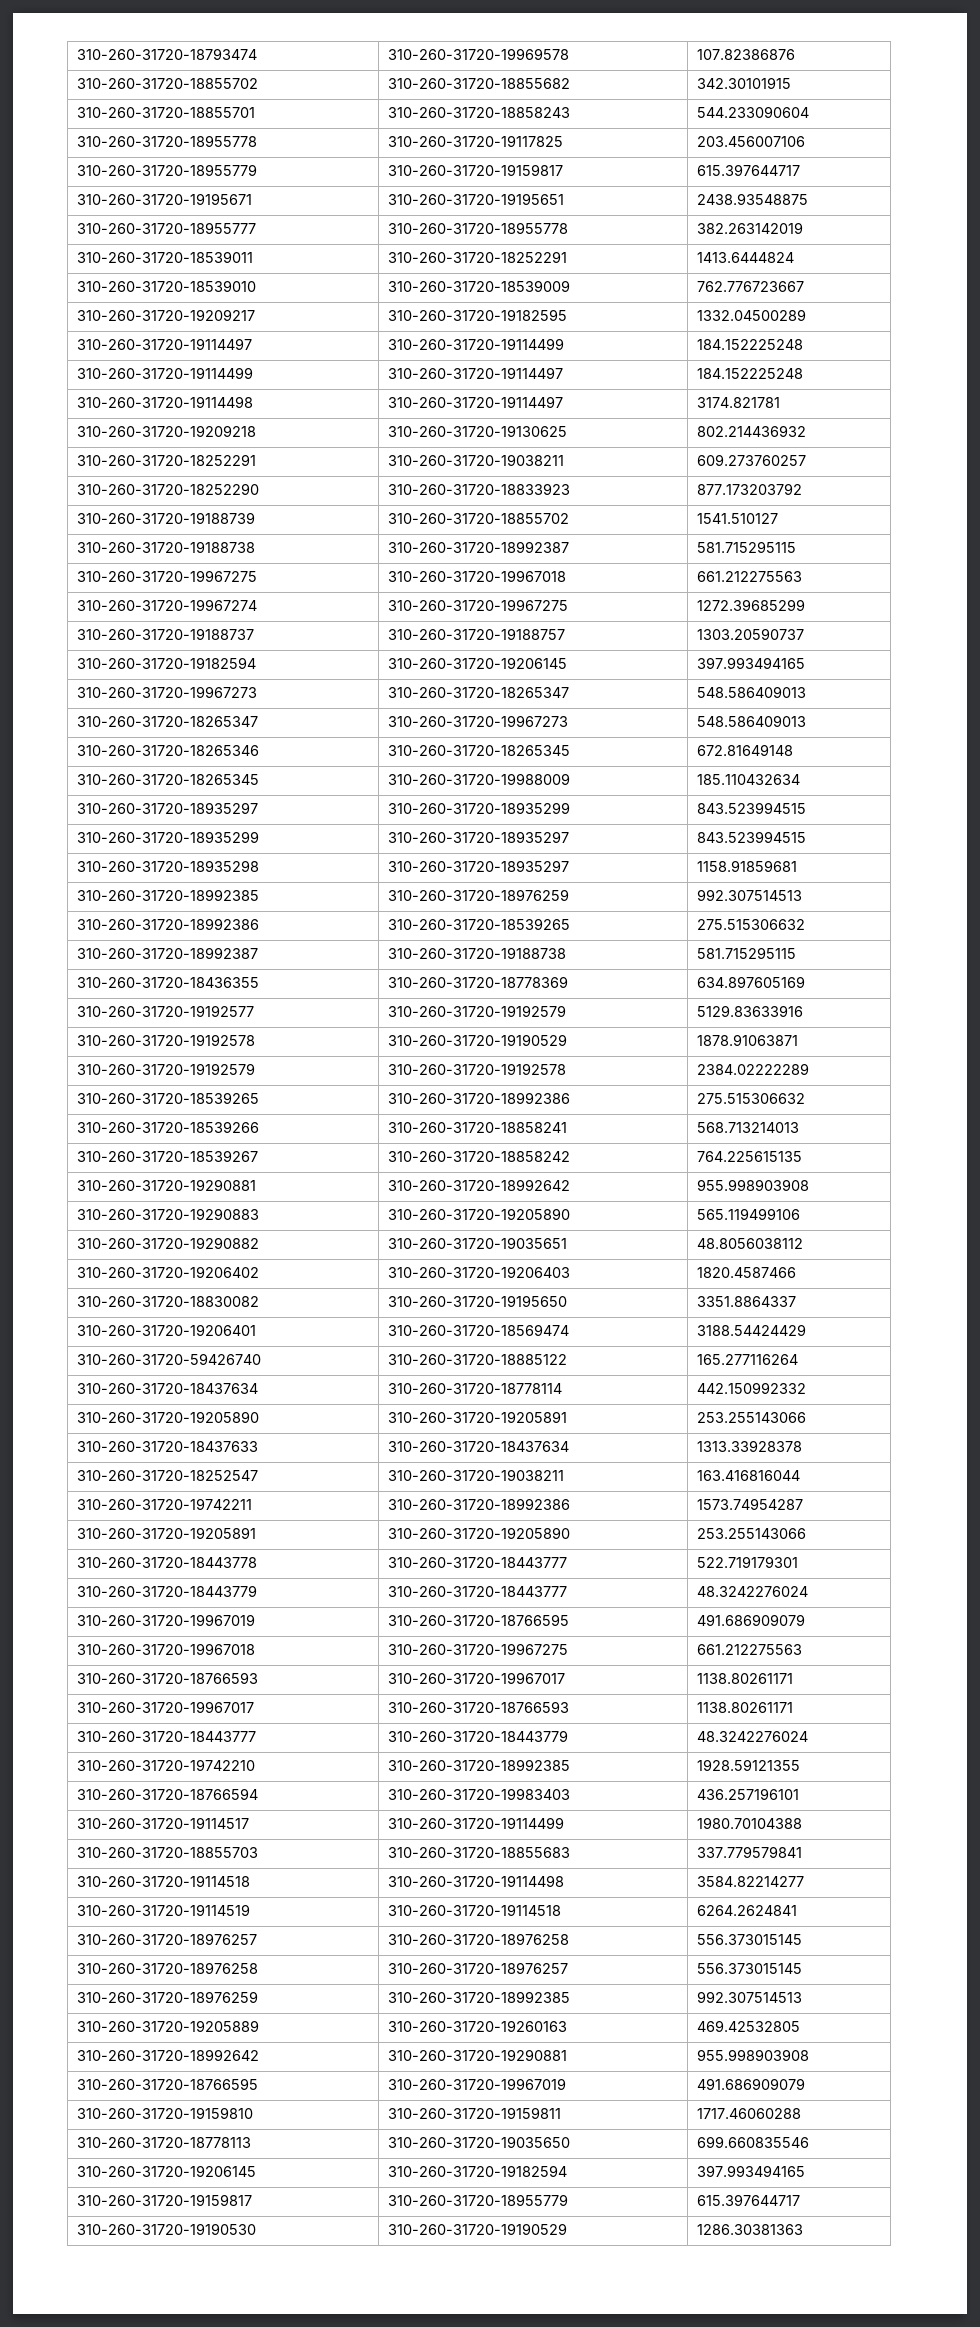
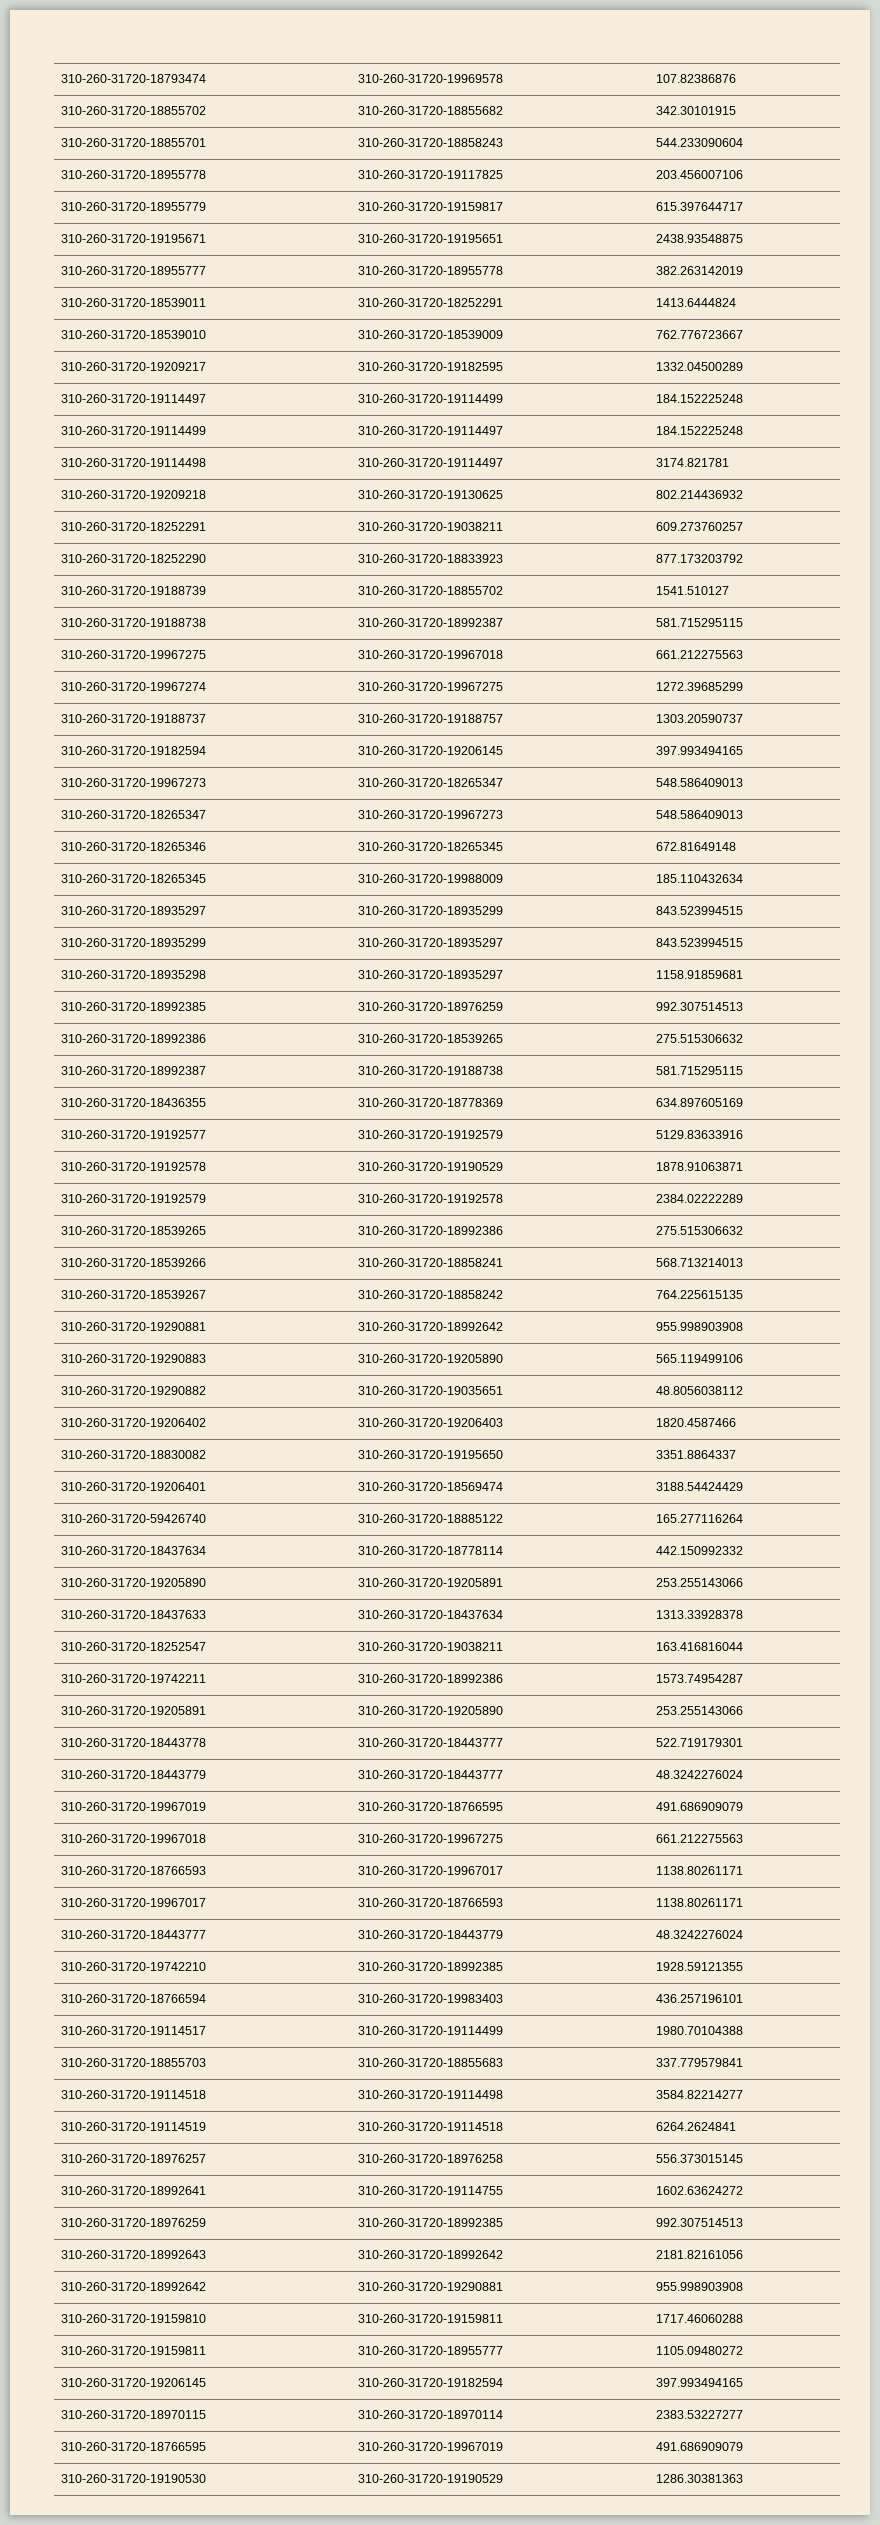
- 310-260-31720-18976258 | 310-260-31720-18976257 | 556.373015145
+ 310-260-31720-18992641 | 310-260-31720-19114755 | 1602.63624272
- 310-260-31720-19205889 | 310-260-31720-19260163 | 469.42532805
+ 310-260-31720-18992643 | 310-260-31720-18992642 | 2181.82161056
- 310-260-31720-18766595 | 310-260-31720-19967019 | 491.686909079
- 310-260-31720-18778113 | 310-260-31720-19035650 | 699.660835546
+ 310-260-31720-19159811 | 310-260-31720-18955777 | 1105.09480272
- 310-260-31720-19159817 | 310-260-31720-18955779 | 615.397644717
+ 310-260-31720-18970115 | 310-260-31720-18970114 | 2383.53227277
+ 310-260-31720-18766595 | 310-260-31720-19967019 | 491.686909079

